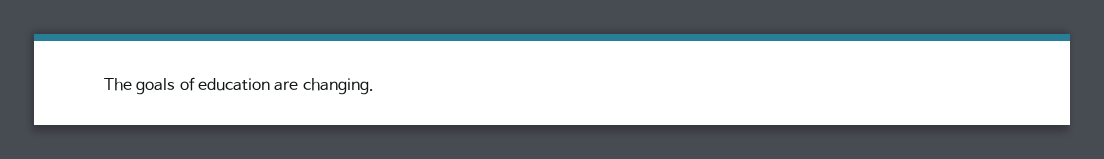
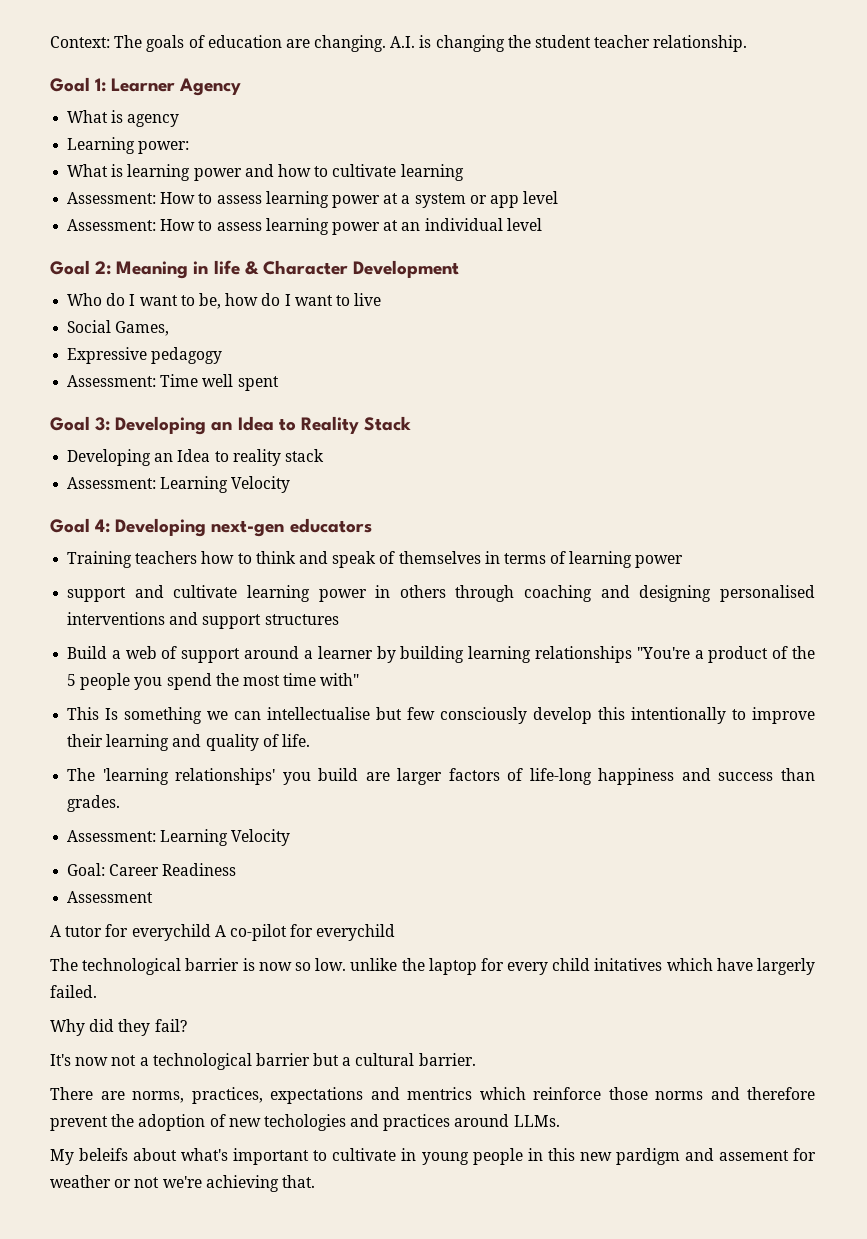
- The goals of education are changing.
+ Context: The goals of education are changing.
+ A.I. is changing the student teacher relationship.
+ Goal 1: Learner Agency
+ What is agency
+ Learning power:
+ What is learning power and how to cultivate learning
+ Assessment: How to assess learning power at a system or app level
+ Assessment: How to assess learning power at an individual level
+ Goal 2: Meaning in life & Character Development
+ Who do I want to be, how do I want to live
+ Social Games,
+ Expressive pedagogy
+ Assessment: Time well spent
+ Goal 3: Developing an Idea to Reality Stack
+ Developing an Idea to reality stack
+ Assessment: Learning Velocity
+ Goal 4: Developing next-gen educators
+ Training teachers how to think and speak of themselves in terms of learning power
+ support and cultivate learning power in others through coaching and designing personalised interventions and support structures
+ Build a web of support around a learner by building learning relationships "You're a product of the 5 people you spend the most time with"
+ This Is something we can intellectualise but few consciously develop this intentionally to improve their learning and quality of life.
+ The 'learning relationships' you build are larger factors of life-long happiness and success than grades.
+ Assessment: Learning Velocity
+ Goal: Career Readiness
+ Assessment
+ A tutor for everychild A co-pilot for everychild
+ The technological barrier is now so low. unlike the laptop for every child initatives which have largerly failed.
+ Why did they fail?
+ It's now not a technological barrier but a cultural barrier.
+ There are norms, practices, expectations and mentrics which reinforce those norms and therefore prevent the adoption of new techologies and practices around LLMs.
+ My beleifs about what's important to cultivate in young people in this new pardigm and assement for weather or not we're achieving that.

